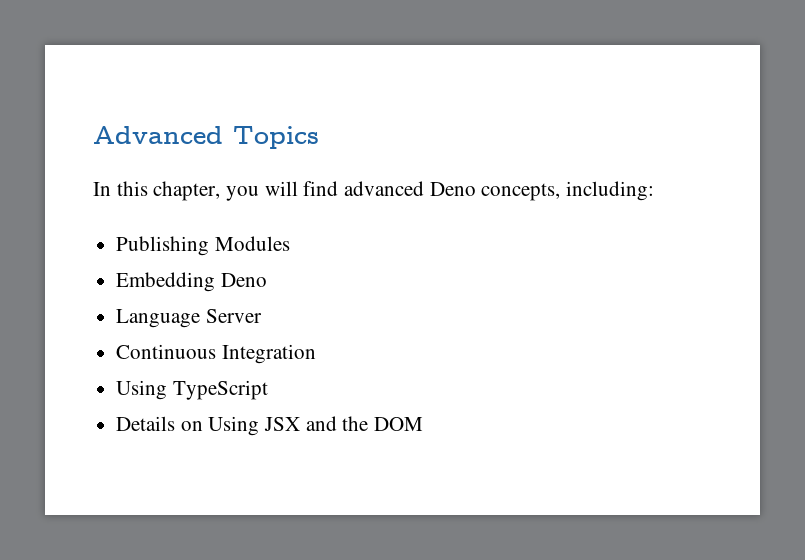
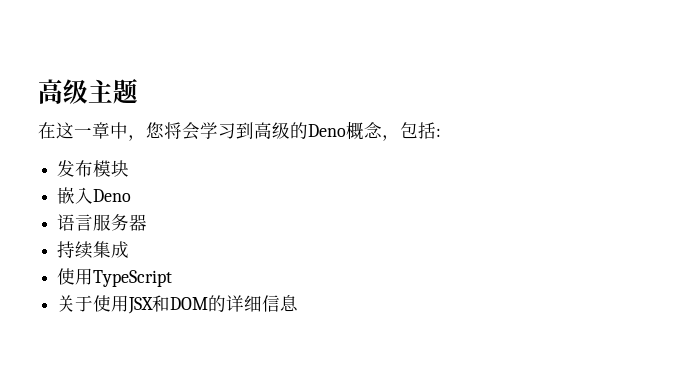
- Advanced Topics
- In this chapter, you will find advanced Deno concepts, including:
- Publishing Modules
- Embedding Deno
- Language Server
- Continuous Integration
- Using TypeScript
- Details on Using JSX and the DOM
+ 高级主题
+ 在这一章中，您将会学习到高级的Deno概念，包括:
+ 发布模块
+ 嵌入Deno
+ 语言服务器
+ 持续集成
+ 使用TypeScript
+ 关于使用JSX和DOM的详细信息

